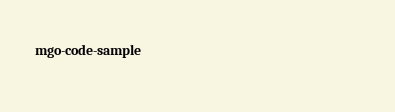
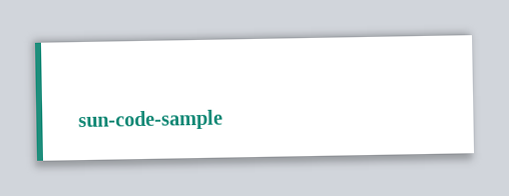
- mgo-code-sample
+ sun-code-sample

